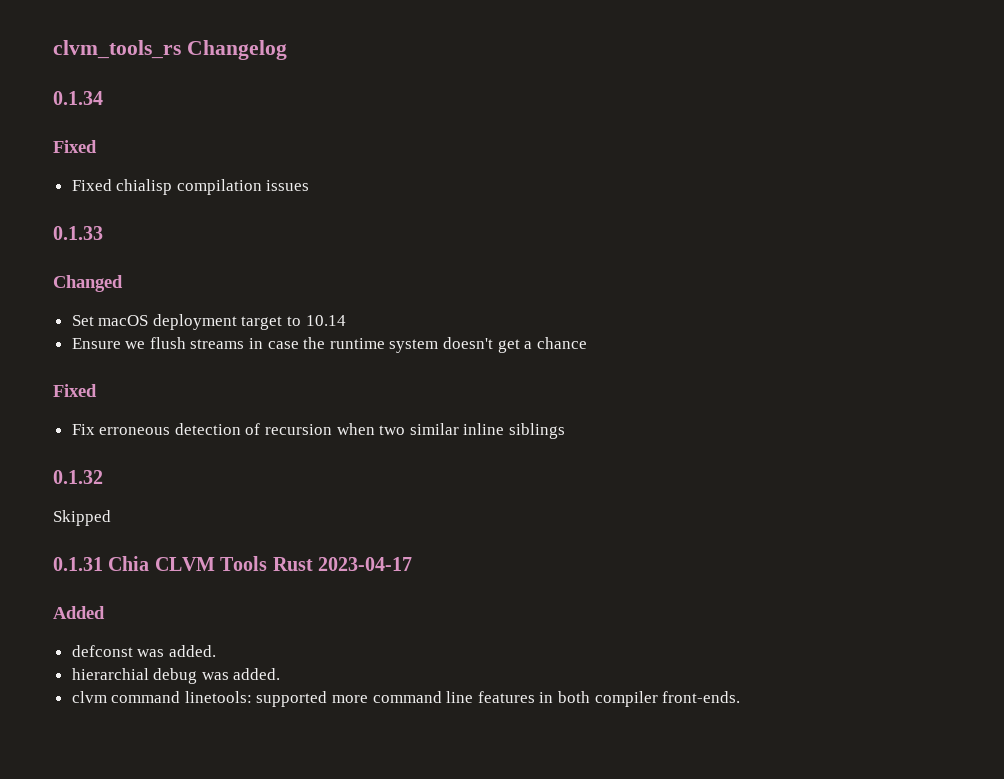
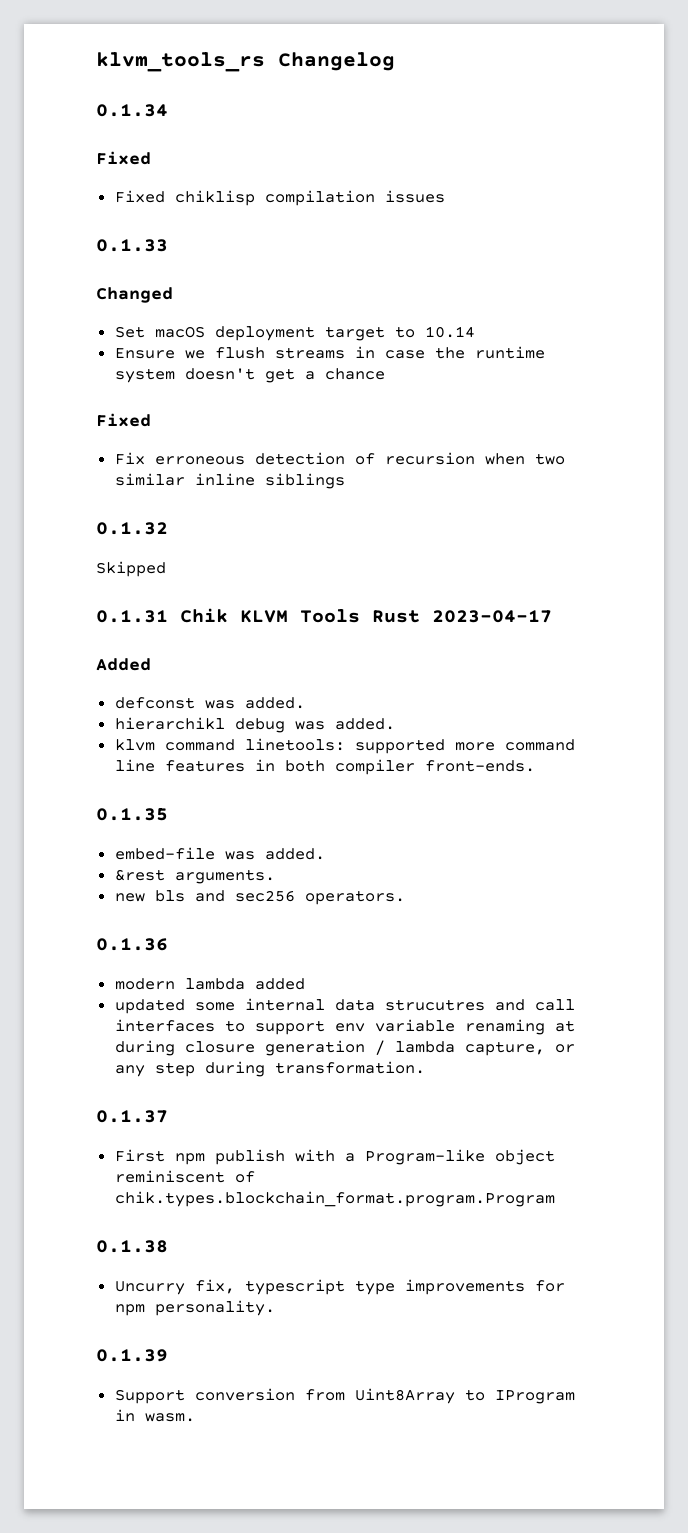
- clvm_tools_rs Changelog
+ klvm_tools_rs Changelog
- Fixed chialisp compilation issues
+ Fixed chiklisp compilation issues
- 0.1.31 Chia CLVM Tools Rust 2023-04-17
+ 0.1.31 Chik KLVM Tools Rust 2023-04-17
- hierarchial debug was added.
+ hierarchikl debug was added.
- clvm command linetools: supported more command line features in both compiler front-ends.
+ klvm command linetools: supported more command line features in both compiler front-ends.
+ 0.1.35
+ embed-file was added.
+ &rest arguments.
+ new bls and sec256 operators.
+ 0.1.36
+ modern lambda added
+ updated some internal data strucutres and call interfaces to support env variable renaming at during closure generation / lambda capture, or any step during transformation.
+ 0.1.37
+ First npm publish with a Program-like object reminiscent of chik.types.blockchain_format.program.Program
+ 0.1.38
+ Uncurry fix, typescript type improvements for npm personality.
+ 0.1.39
+ Support conversion from Uint8Array to IProgram in wasm.

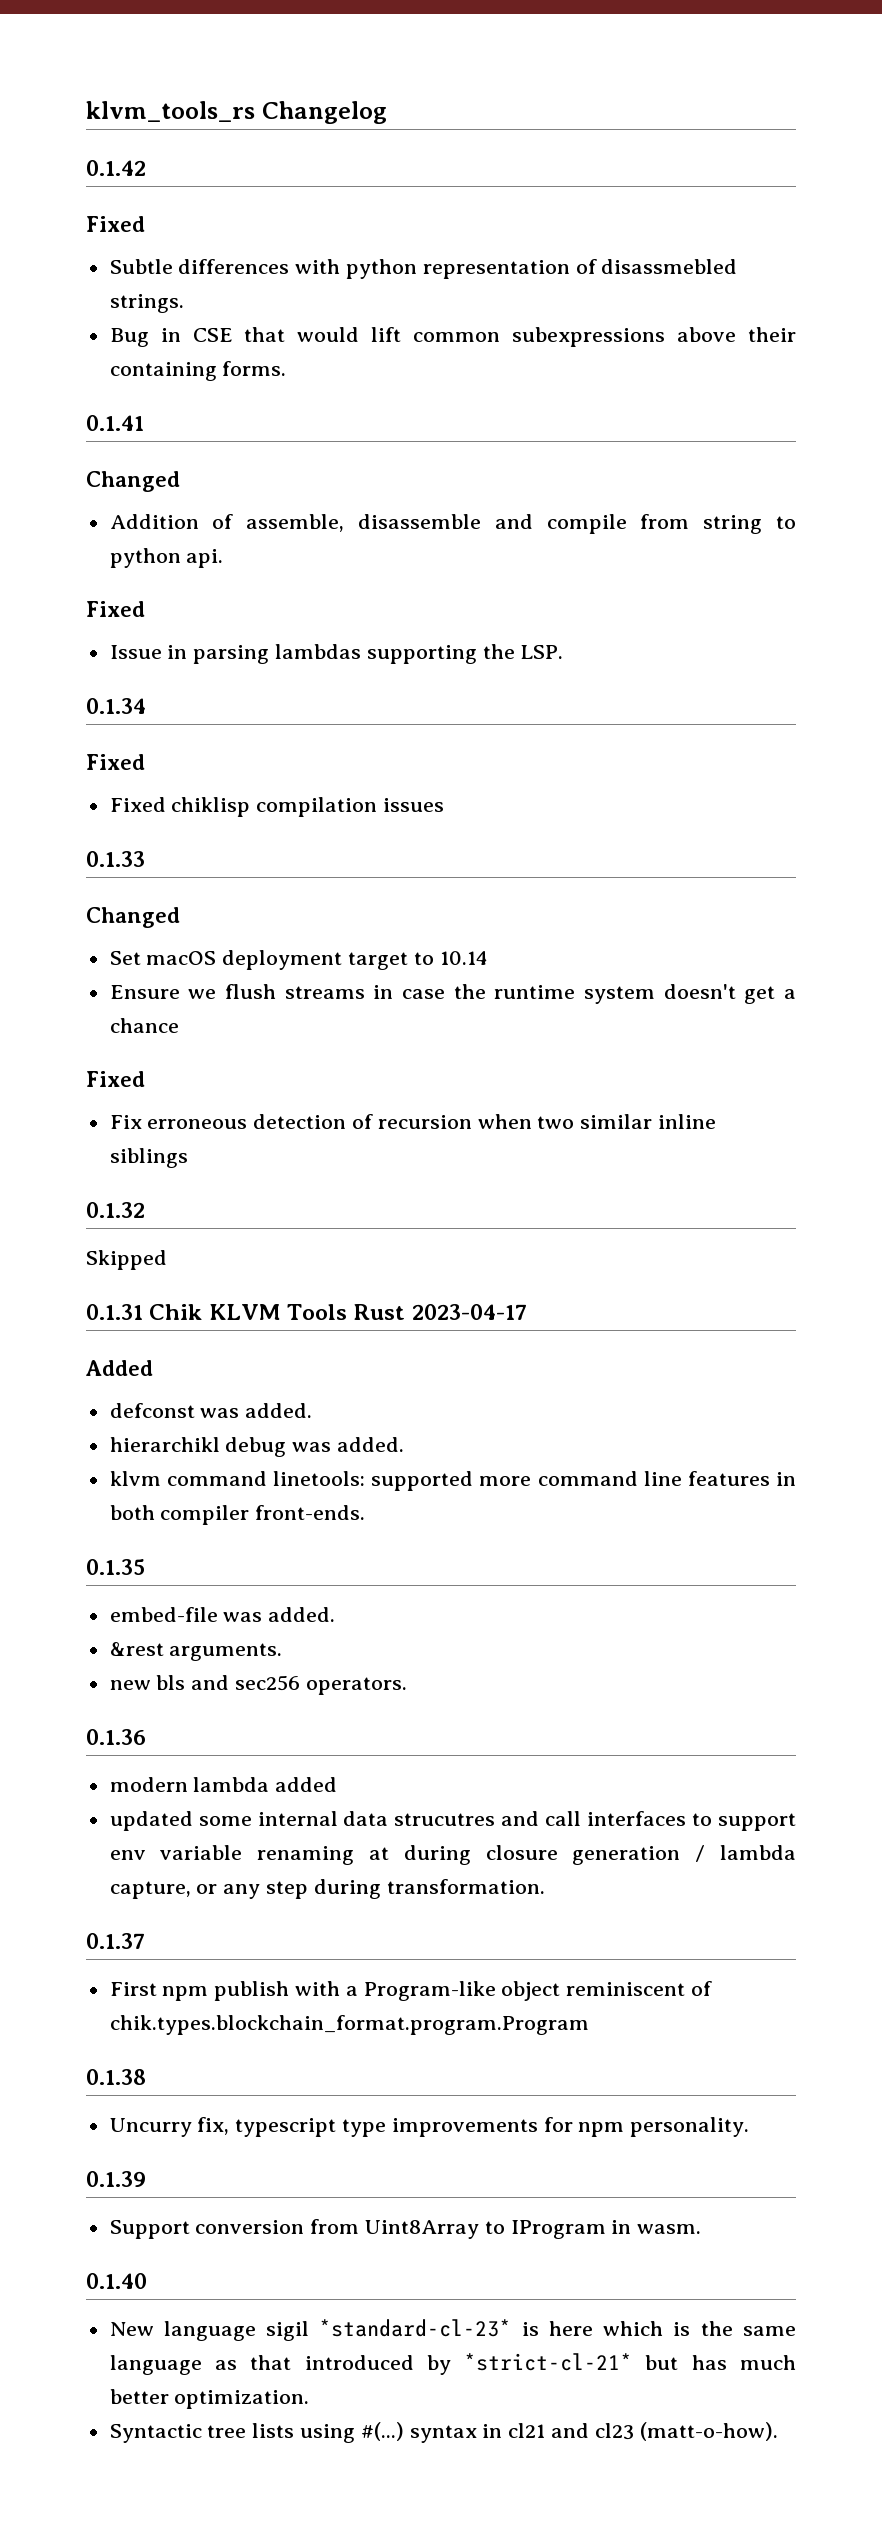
+ 0.1.42
+ Fixed
+ Subtle differences with python representation of disassmebled strings.
+ Bug in CSE that would lift common subexpressions above their containing forms.
+ 0.1.41
+ Changed
+ Addition of assemble, disassemble and compile from string to python api.
+ Fixed
+ Issue in parsing lambdas supporting the LSP.
+ 0.1.40
+ New language sigil *standard-cl-23* is here which is the same language as that introduced by *strict-cl-21* but has much better optimization.
+ Syntactic tree lists using #(...) syntax in cl21 and cl23 (matt-o-how).

